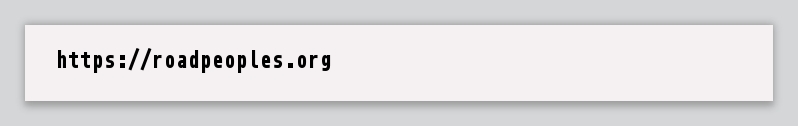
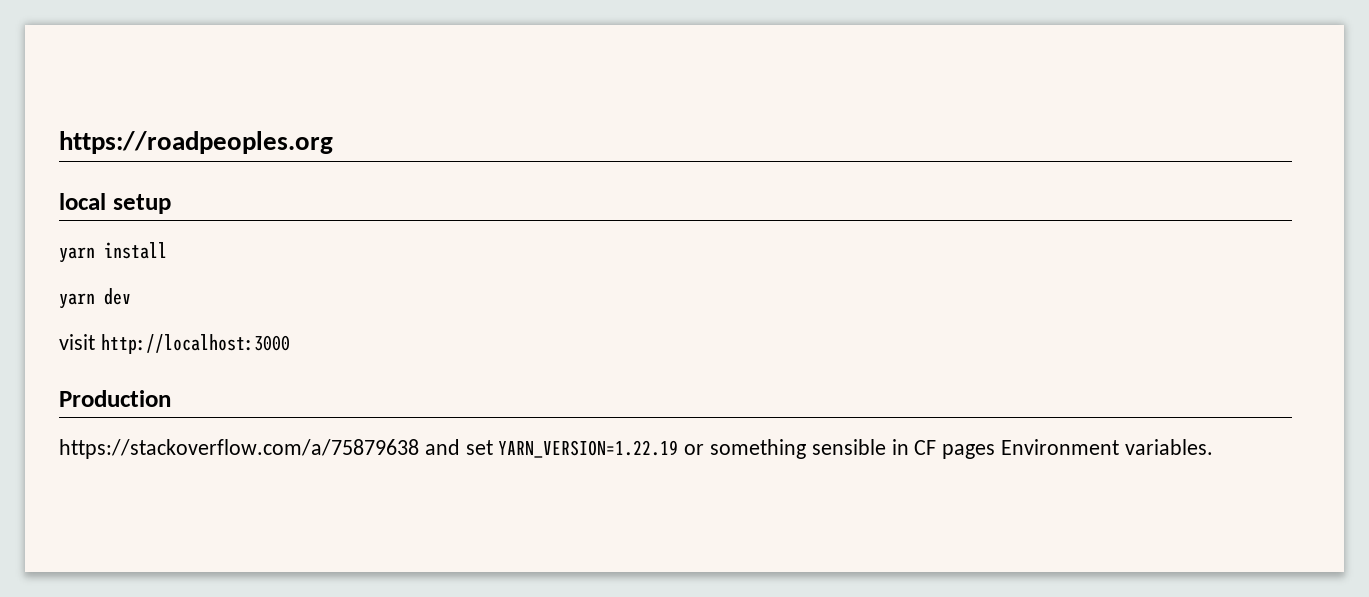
+ local setup
+ yarn install
+ yarn dev
+ visit http://localhost:3000
+ Production
+ https://stackoverflow.com/a/75879638 and set YARN_VERSION=1.22.19 or something sensible in CF pages Environment variables.

